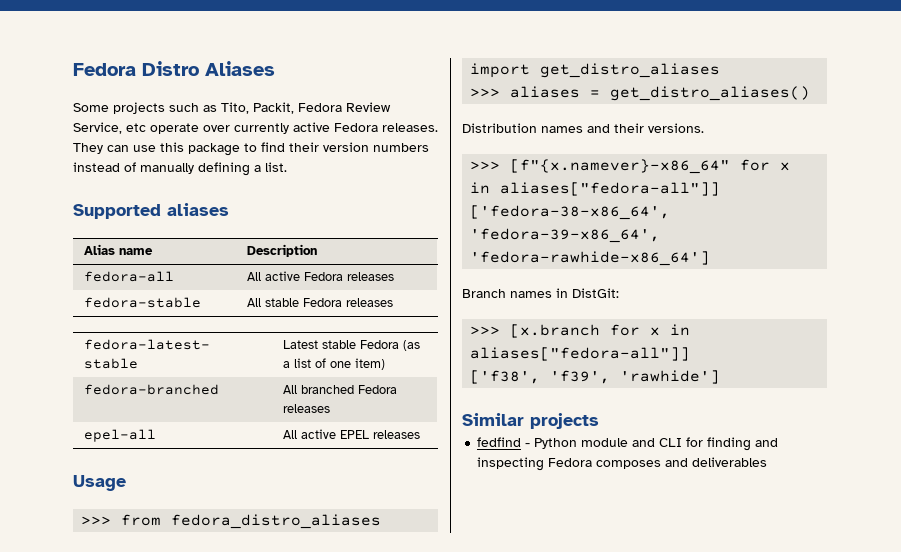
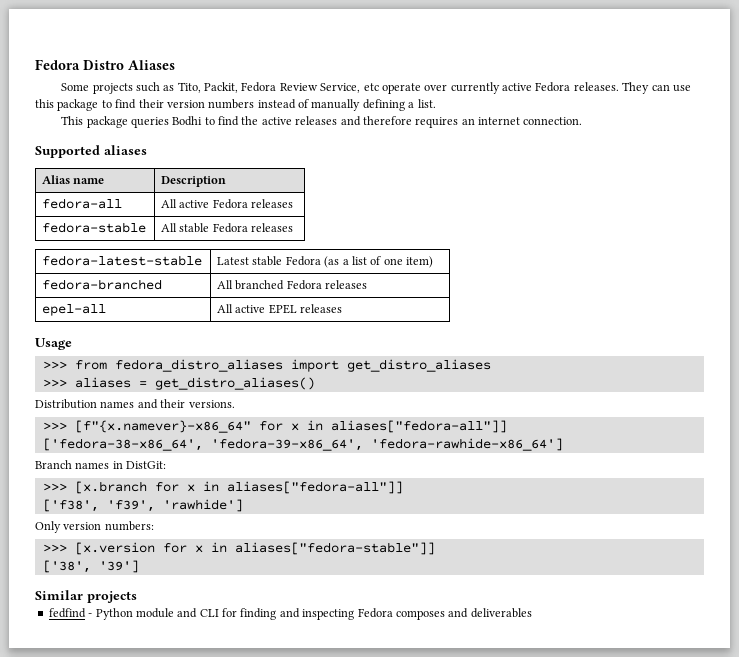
+ This package queries Bodhi to find the active releases and therefore requires an internet connection.
+ Only version numbers:
+ >>> [x.version for x in aliases["fedora-stable"]]
+ ['38', '39']

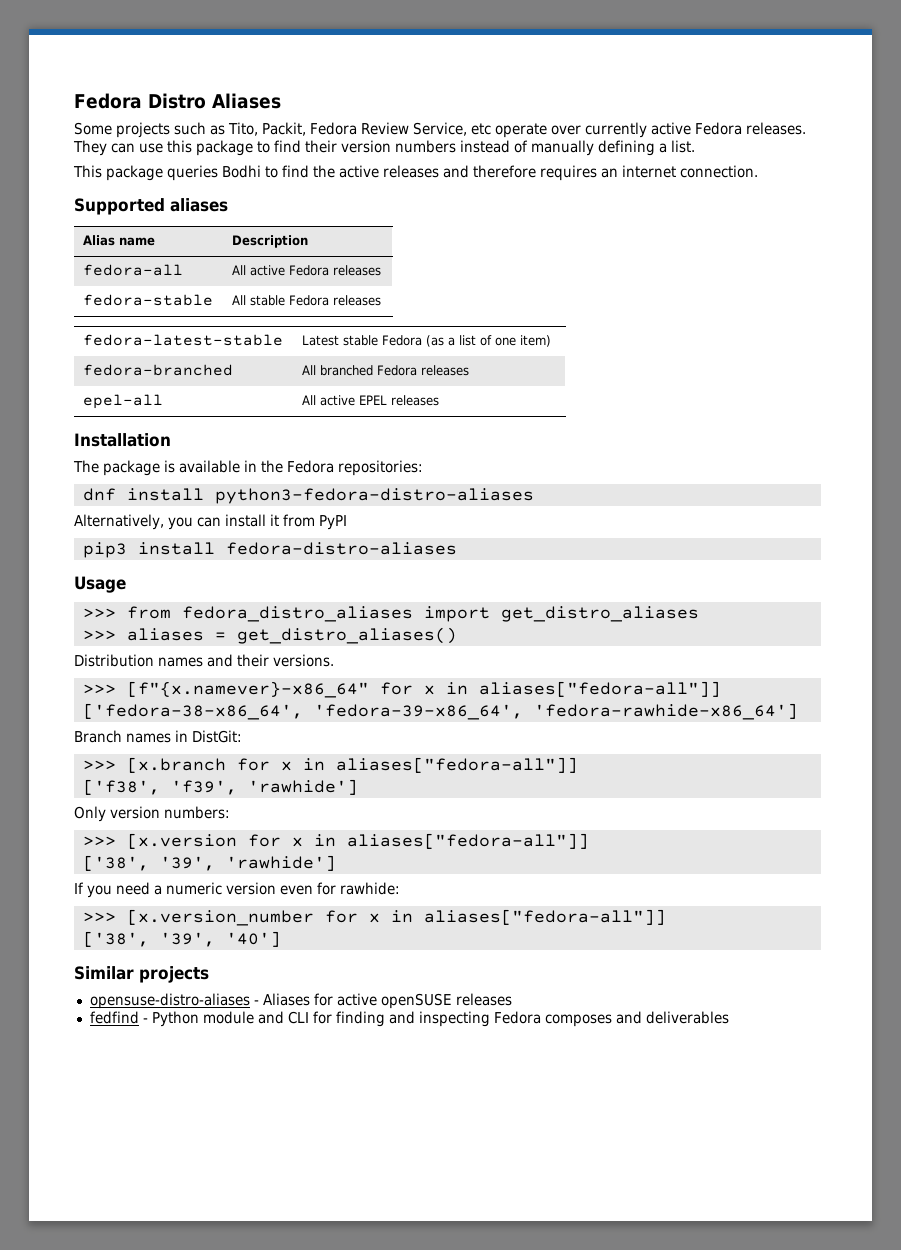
+ Installation
+ The package is available in the Fedora repositories:
+ dnf install python3-fedora-distro-aliases
+ Alternatively, you can install it from PyPI
+ pip3 install fedora-distro-aliases
- >>> [x.version for x in aliases["fedora-stable"]]
- ['38', '39']
+ >>> [x.version for x in aliases["fedora-all"]]
+ ['38', '39', 'rawhide']
+ If you need a numeric version even for rawhide:
+ >>> [x.version_number for x in aliases["fedora-all"]]
+ ['38', '39', '40']
  Similar projects
+ opensuse-distro-aliases - Aliases for active openSUSE releases

